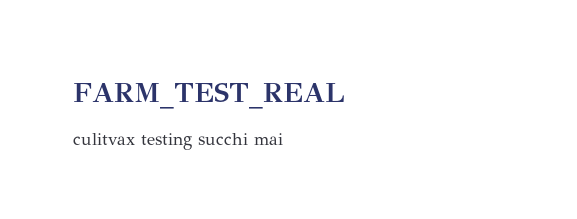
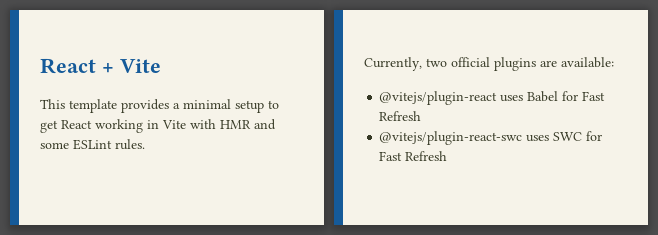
- FARM_TEST_REAL
- culitvax testing succhi mai
+ React + Vite
+ This template provides a minimal setup to get React working in Vite with HMR and some ESLint rules.
+ Currently, two official plugins are available:
+ @vitejs/plugin-react uses Babel for Fast Refresh
+ @vitejs/plugin-react-swc uses SWC for Fast Refresh

